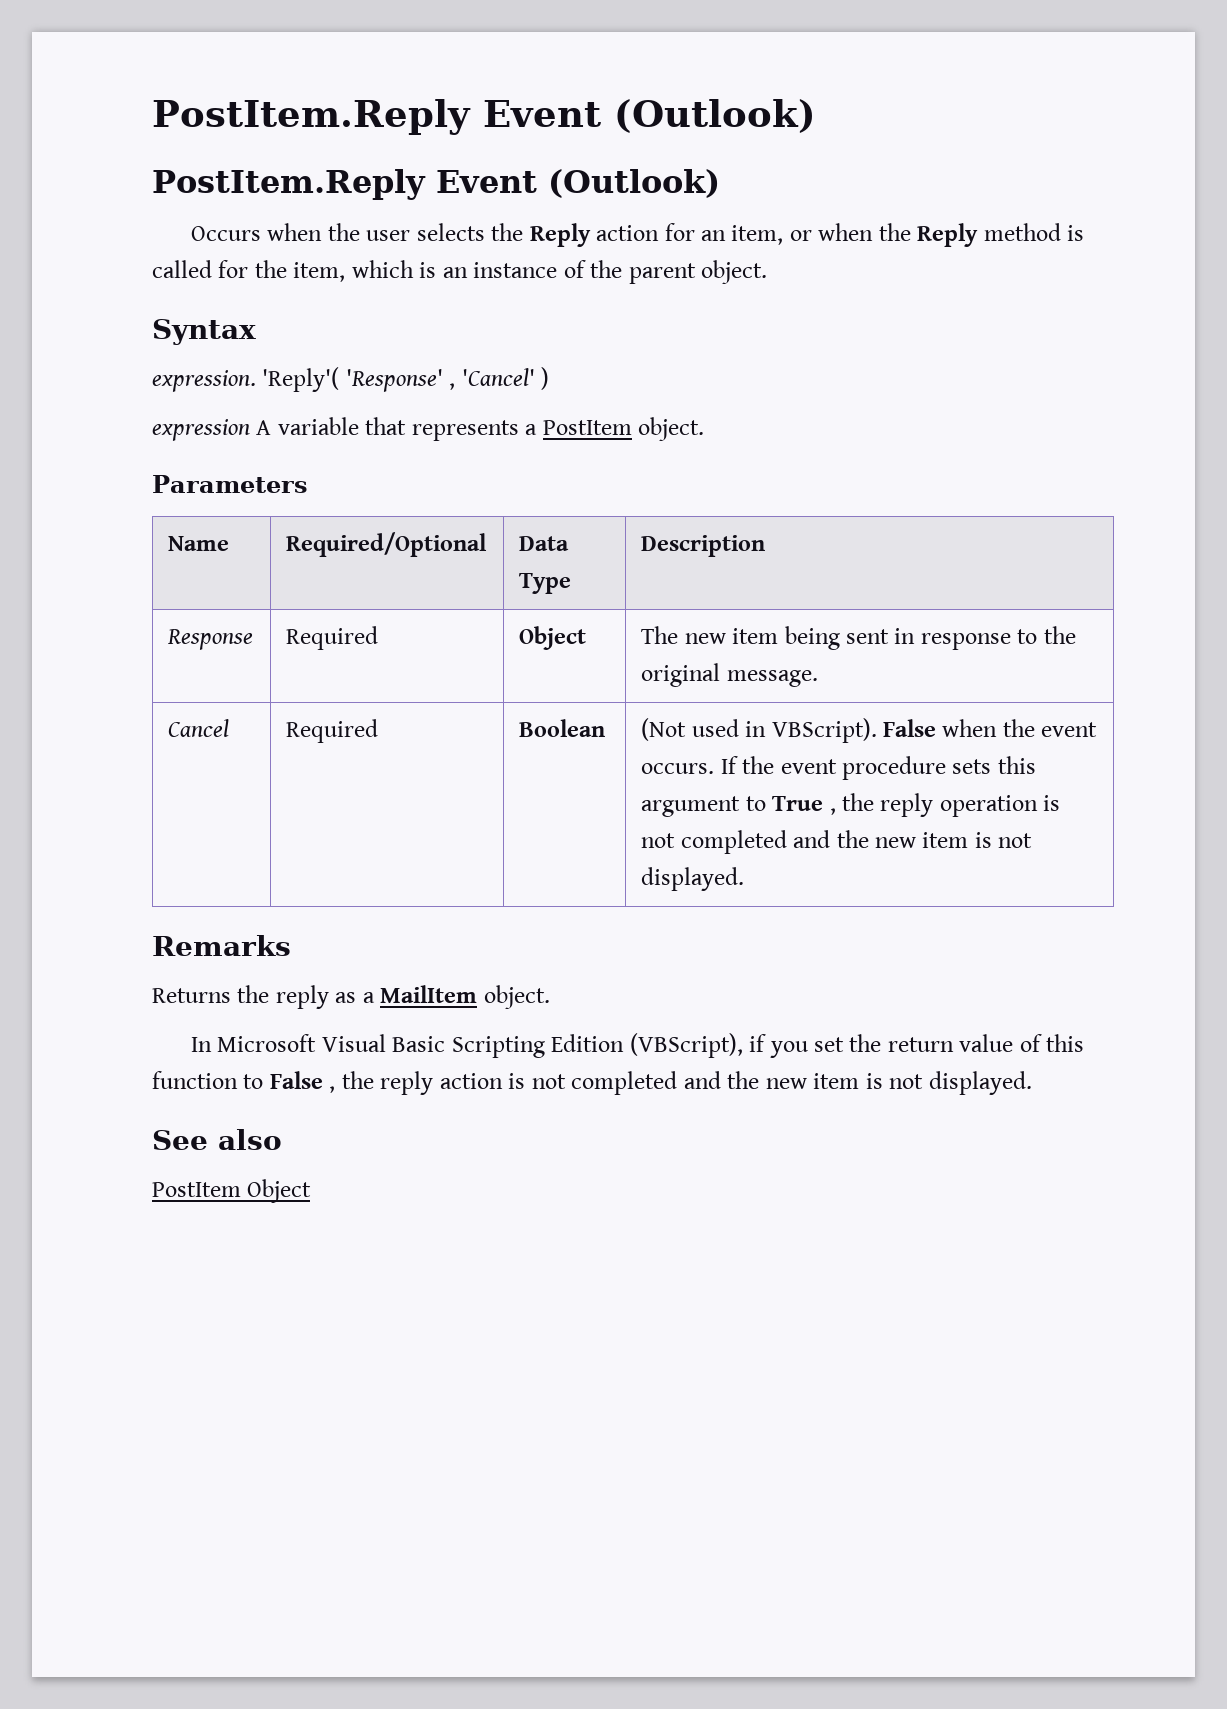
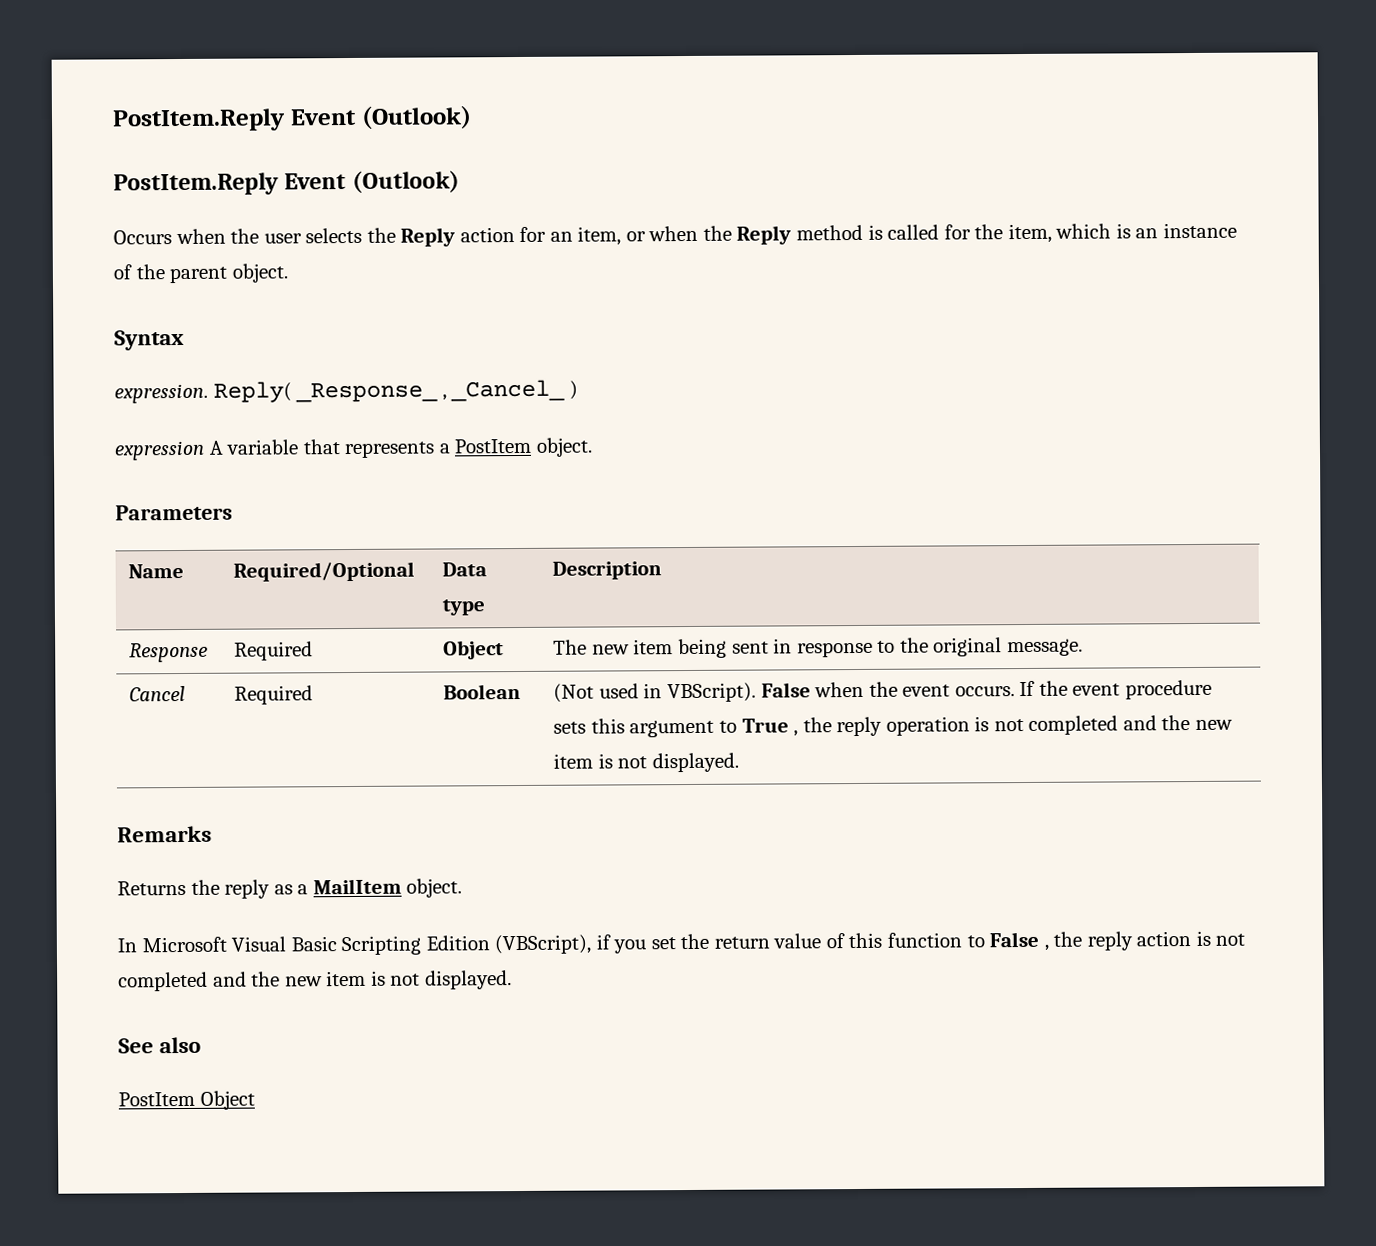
- 'Reply'( 'Response' , 'Cancel' )
+ Reply( _Response_ , _Cancel_ )
- Name | Required/Optional | Data Type | Description
+ Name | Required/Optional | Data type | Description

